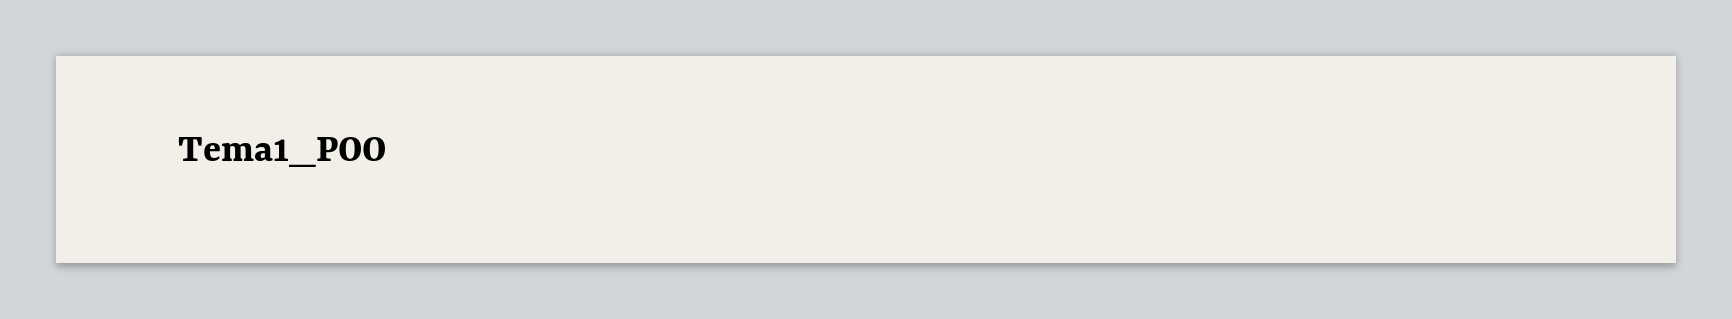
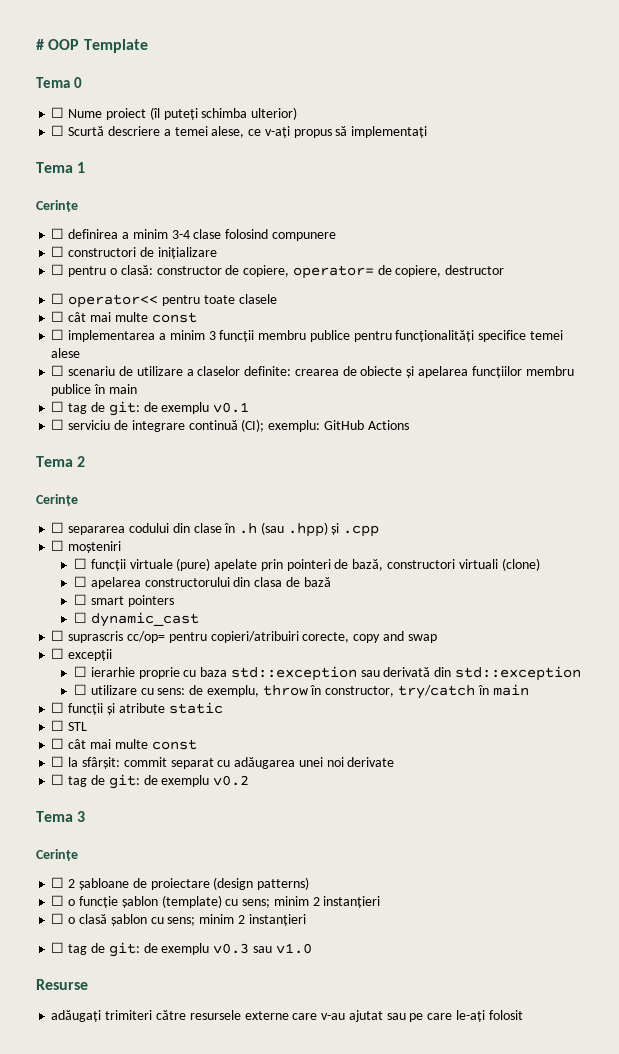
- Tema1_POO
+ # OOP Template
+ Tema 0
+ ☐ Nume proiect (îl puteți schimba ulterior)
+ ☐ Scurtă descriere a temei alese, ce v-ați propus să implementați
+ Tema 1
+ Cerințe
+ ☐ definirea a minim 3-4 clase folosind compunere
+ ☐ constructori de inițializare
+ ☐ pentru o clasă: constructor de copiere, operator= de copiere, destructor
+ ☐ operator<< pentru toate clasele
+ ☐ cât mai multe const
+ ☐ implementarea a minim 3 funcții membru publice pentru funcționalități specifice temei alese
+ ☐ scenariu de utilizare a claselor definite: crearea de obiecte și apelarea funcțiilor membru publice în main
+ ☐ tag de git: de exemplu v0.1
+ ☐ serviciu de integrare continuă (CI); exemplu: GitHub Actions
+ Tema 2
+ Cerințe
+ ☐ separarea codului din clase în .h (sau .hpp) și .cpp
+ ☐ moșteniri
+ ☐ funcții virtuale (pure) apelate prin pointeri de bază, constructori virtuali (clone)
+ ☐ apelarea constructorului din clasa de bază
+ ☐ smart pointers
+ ☐ dynamic_cast
+ ☐ suprascris cc/op= pentru copieri/atribuiri corecte, copy and swap
+ ☐ excepții
+ ☐ ierarhie proprie cu baza std::exception sau derivată din std::exception
+ ☐ utilizare cu sens: de exemplu, throw în constructor, try/catch în main
+ ☐ funcții și atribute static
+ ☐ STL
+ ☐ cât mai multe const
+ ☐ la sfârșit: commit separat cu adăugarea unei noi derivate
+ ☐ tag de git: de exemplu v0.2
+ Tema 3
+ Cerințe
+ ☐ 2 șabloane de proiectare (design patterns)
+ ☐ o funcție șablon (template) cu sens; minim 2 instanțieri
+ ☐ o clasă șablon cu sens; minim 2 instanțieri
+ ☐ tag de git: de exemplu v0.3 sau v1.0
+ Resurse
+ adăugați trimiteri către resursele externe care v-au ajutat sau pe care le-ați folosit

